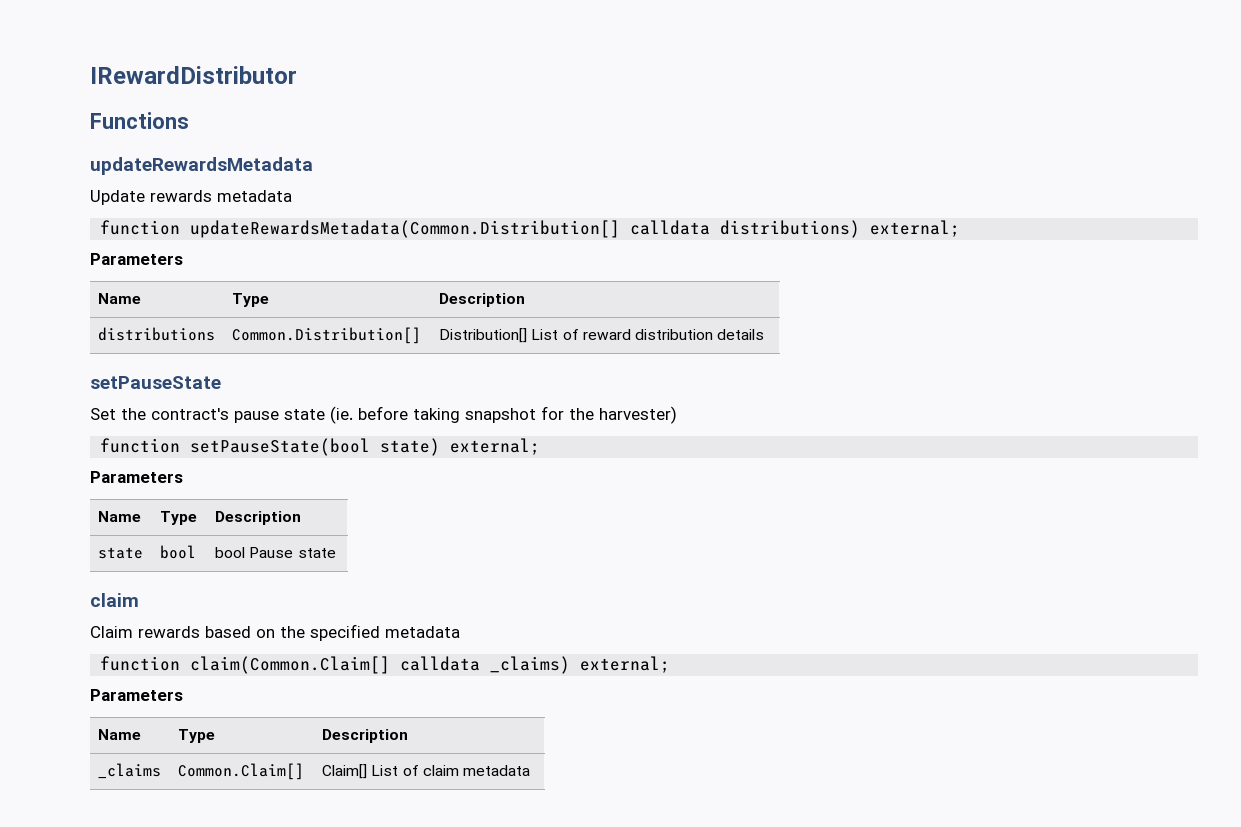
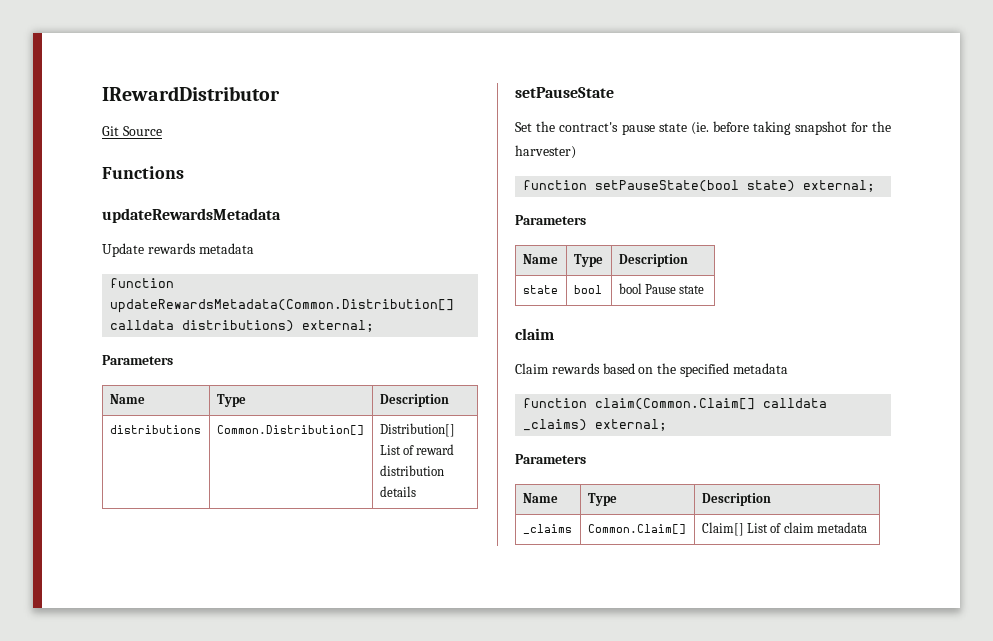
+ Git Source

